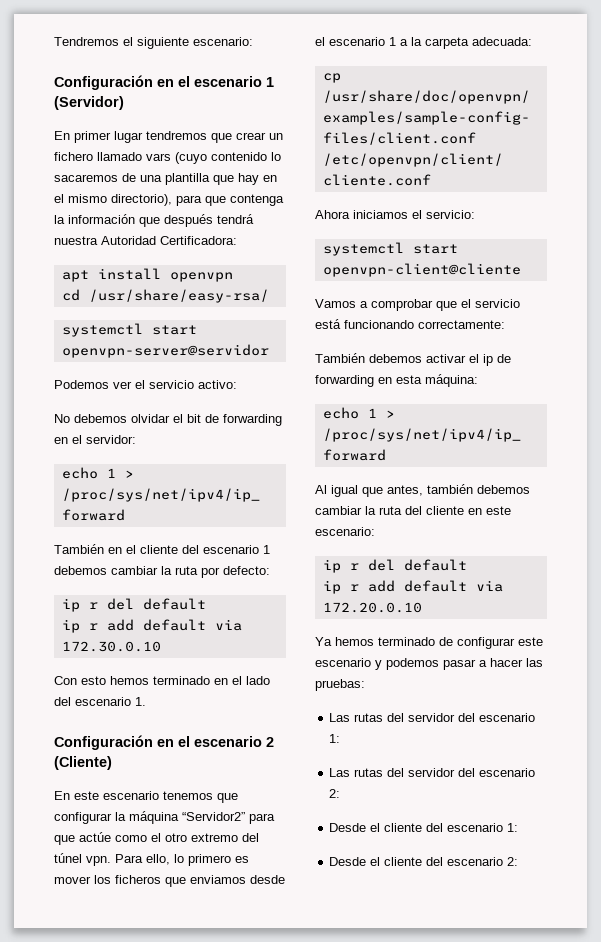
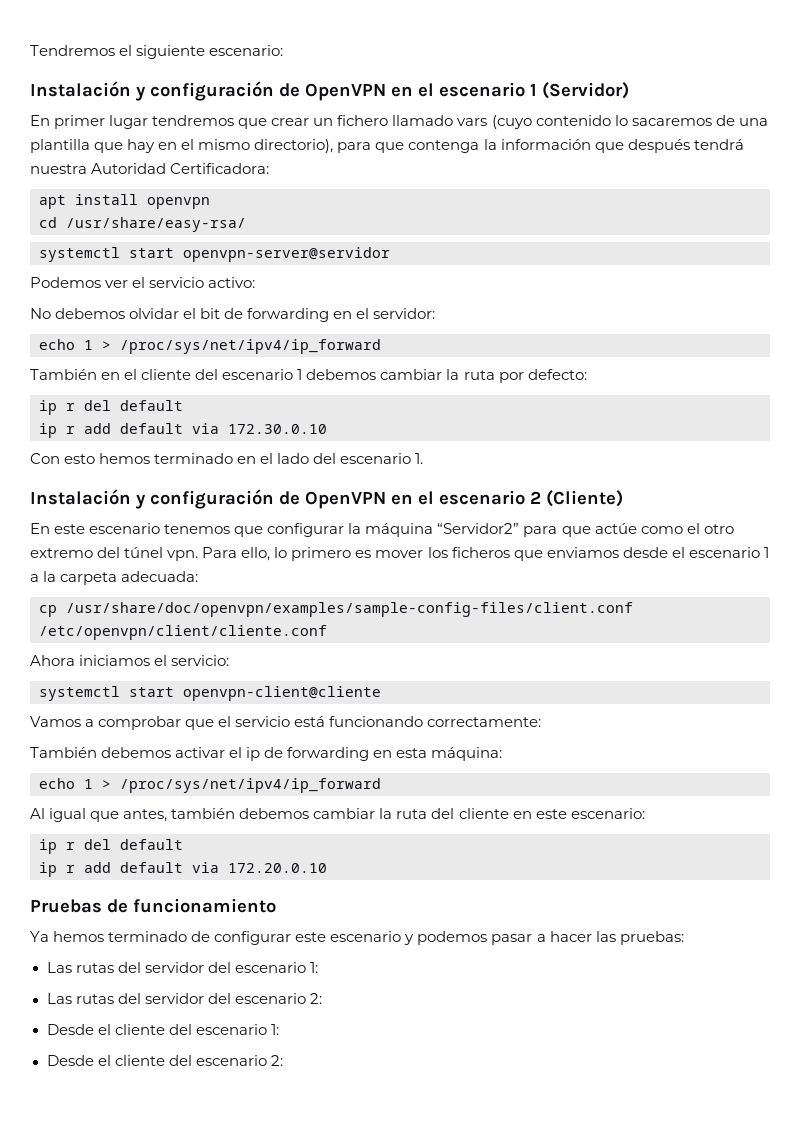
- Configuración en el escenario 1 (Servidor)
+ Instalación y configuración de OpenVPN en el escenario 1 (Servidor)
- Configuración en el escenario 2 (Cliente)
+ Instalación y configuración de OpenVPN en el escenario 2 (Cliente)
+ Pruebas de funcionamiento

